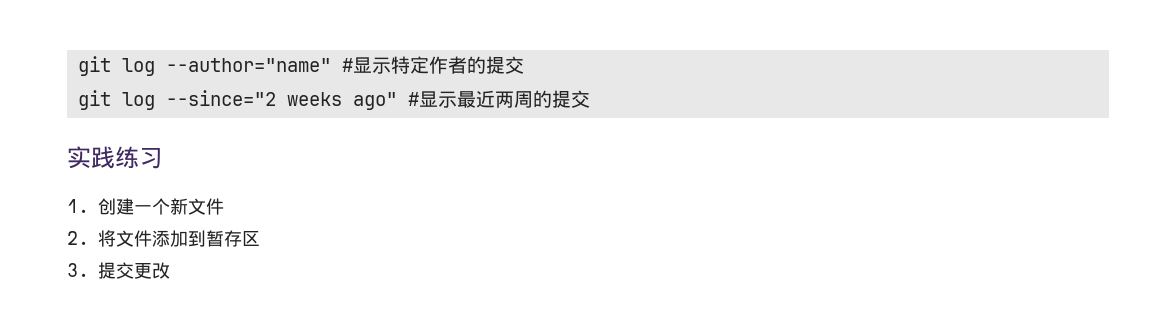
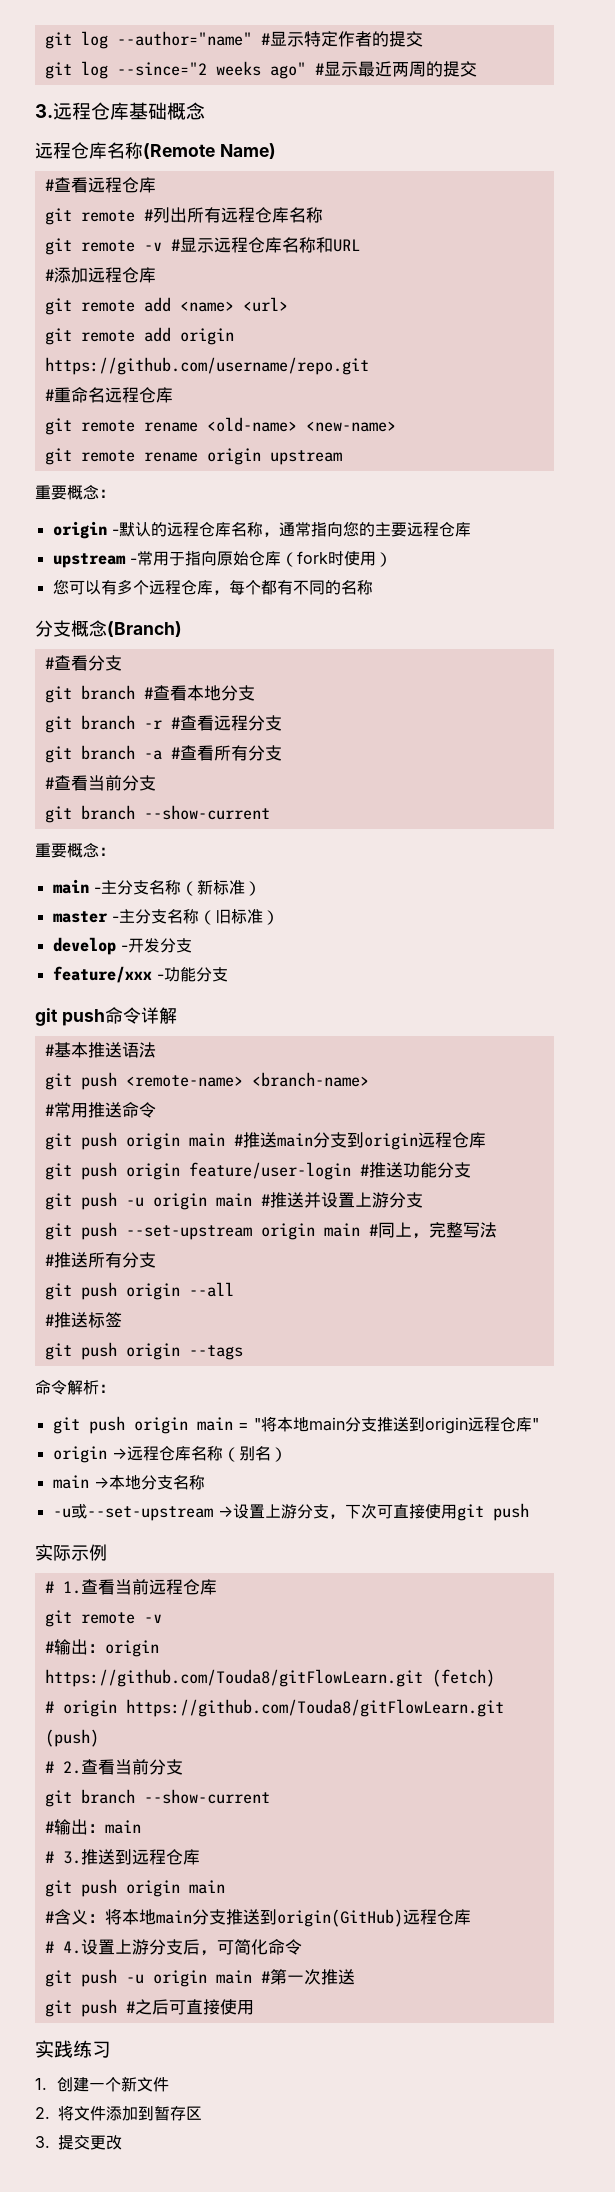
+ 3.远程仓库基础概念
+ 远程仓库名称(Remote Name)
+ #查看远程仓库
+ git remote #列出所有远程仓库名称
+ git remote -v #显示远程仓库名称和URL
+ #添加远程仓库
+ git remote add <name> <url>
+ git remote add origin https://github.com/username/repo.git
+ #重命名远程仓库
+ git remote rename <old-name> <new-name>
+ git remote rename origin upstream
+ 重要概念：
+ origin -默认的远程仓库名称，通常指向您的主要远程仓库
+ upstream -常用于指向原始仓库（fork时使用）
+ 您可以有多个远程仓库，每个都有不同的名称
+ 分支概念(Branch)
+ #查看分支
+ git branch #查看本地分支
+ git branch -r #查看远程分支
+ git branch -a #查看所有分支
+ #查看当前分支
+ git branch --show-current
+ 重要概念：
+ main -主分支名称（新标准）
+ master -主分支名称（旧标准）
+ develop -开发分支
+ feature/xxx -功能分支
+ git push命令详解
+ #基本推送语法
+ git push <remote-name> <branch-name>
+ #常用推送命令
+ git push origin main #推送main分支到origin远程仓库
+ git push origin feature/user-login #推送功能分支
+ git push -u origin main #推送并设置上游分支
+ git push --set-upstream origin main #同上，完整写法
+ #推送所有分支
+ git push origin --all
+ #推送标签
+ git push origin --tags
+ 命令解析：
+ git push origin main = "将本地main分支推送到origin远程仓库"
+ origin →远程仓库名称（别名）
+ main →本地分支名称
+ -u或--set-upstream →设置上游分支，下次可直接使用git push
+ 实际示例
+ # 1.查看当前远程仓库
+ git remote -v
+ #输出：origin https://github.com/Touda8/gitFlowLearn.git (fetch)
+ # origin https://github.com/Touda8/gitFlowLearn.git (push)
+ # 2.查看当前分支
+ git branch --show-current
+ #输出：main
+ # 3.推送到远程仓库
+ git push origin main
+ #含义：将本地main分支推送到origin(GitHub)远程仓库
+ # 4.设置上游分支后，可简化命令
+ git push -u origin main #第一次推送
+ git push #之后可直接使用

